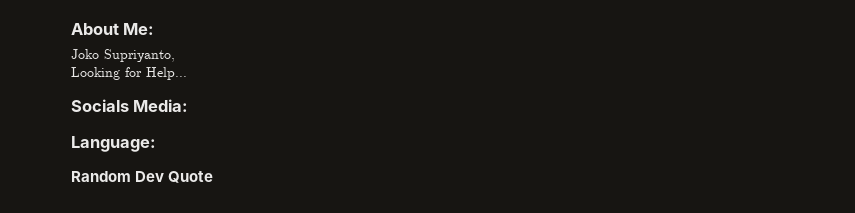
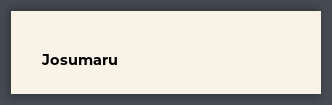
- About Me:
- Joko Supriyanto,
- Looking for Help...
- Socials Media:
- Language:
- Random Dev Quote
+ Josumaru

